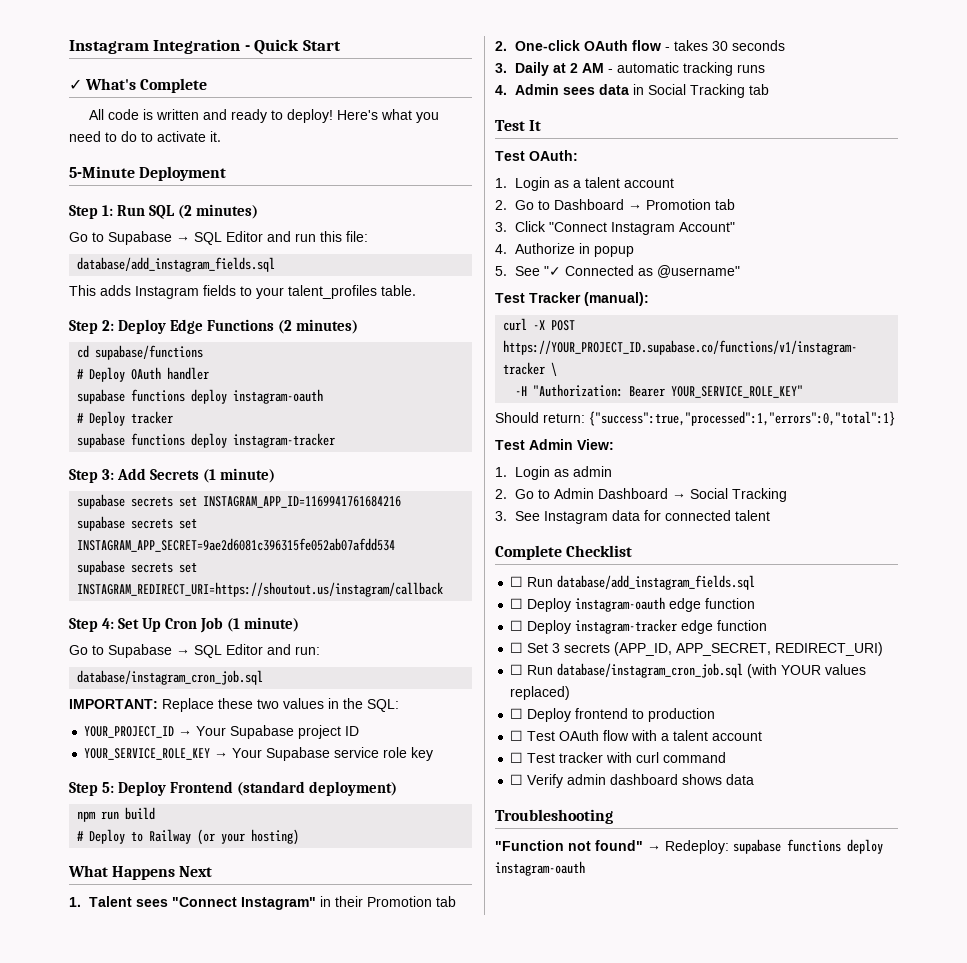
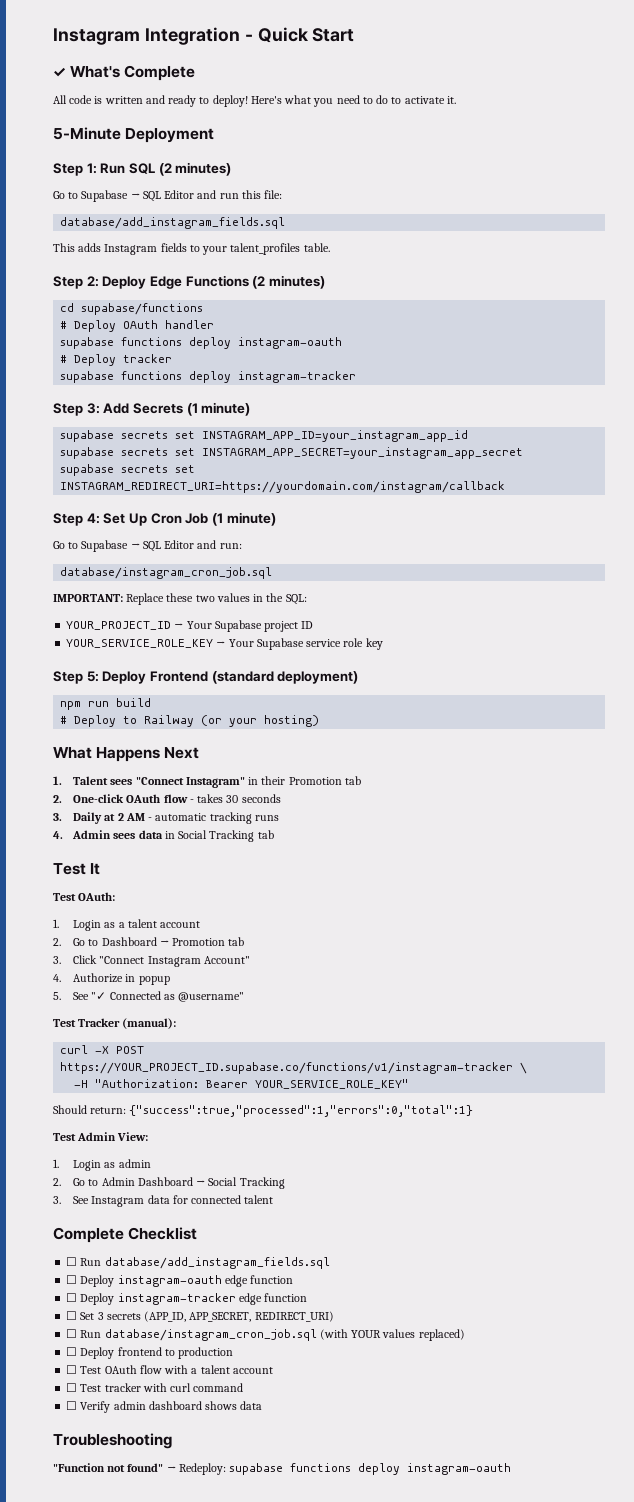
- supabase secrets set INSTAGRAM_APP_ID=1169941761684216
- supabase secrets set INSTAGRAM_APP_SECRET=9ae2d6081c396315fe052ab07afdd534
- supabase secrets set INSTAGRAM_REDIRECT_URI=https://shoutout.us/instagram/callback
+ supabase secrets set INSTAGRAM_APP_ID=your_instagram_app_id
+ supabase secrets set INSTAGRAM_APP_SECRET=your_instagram_app_secret
+ supabase secrets set INSTAGRAM_REDIRECT_URI=https://yourdomain.com/instagram/callback

